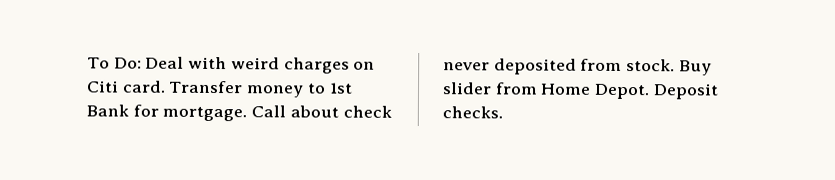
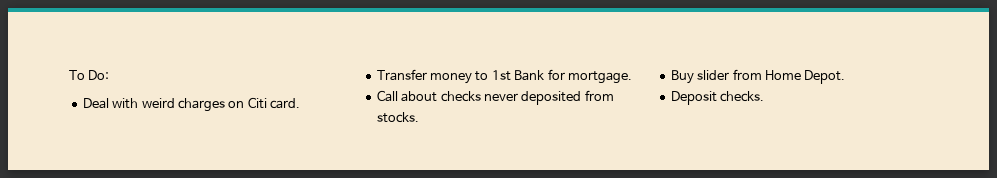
- To Do: Deal with weird charges on Citi card. Transfer money to 1st Bank for mortgage. Call about check never deposited from stock. Buy slider from Home Depot. Deposit checks.
+ To Do:
+ Deal with weird charges on Citi card.
+ Transfer money to 1st Bank for mortgage.
+ Call about checks never deposited from stocks.
+ Buy slider from Home Depot.
+ Deposit checks.

